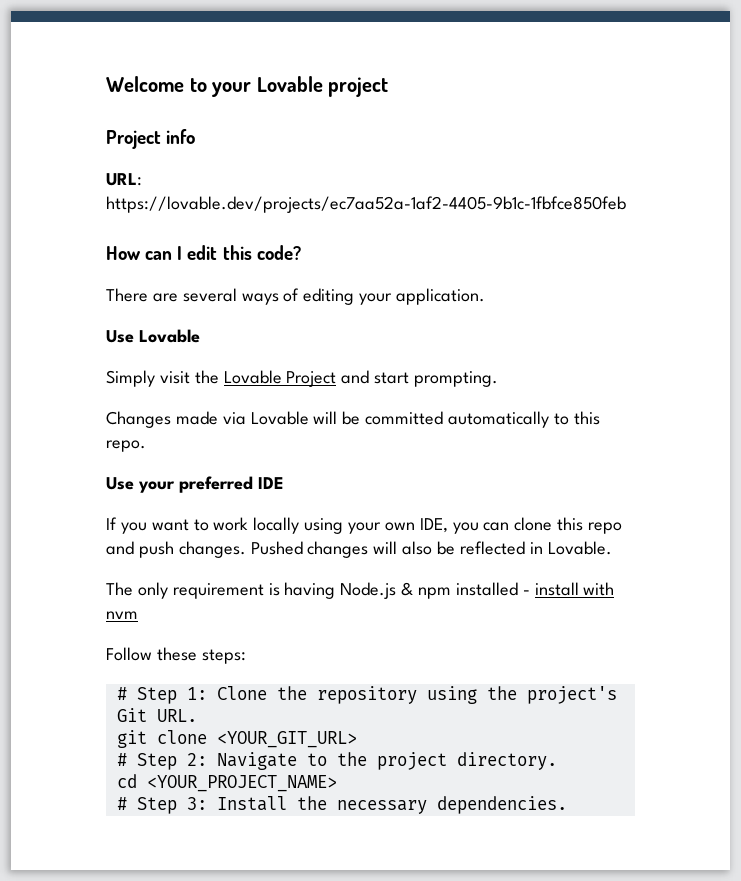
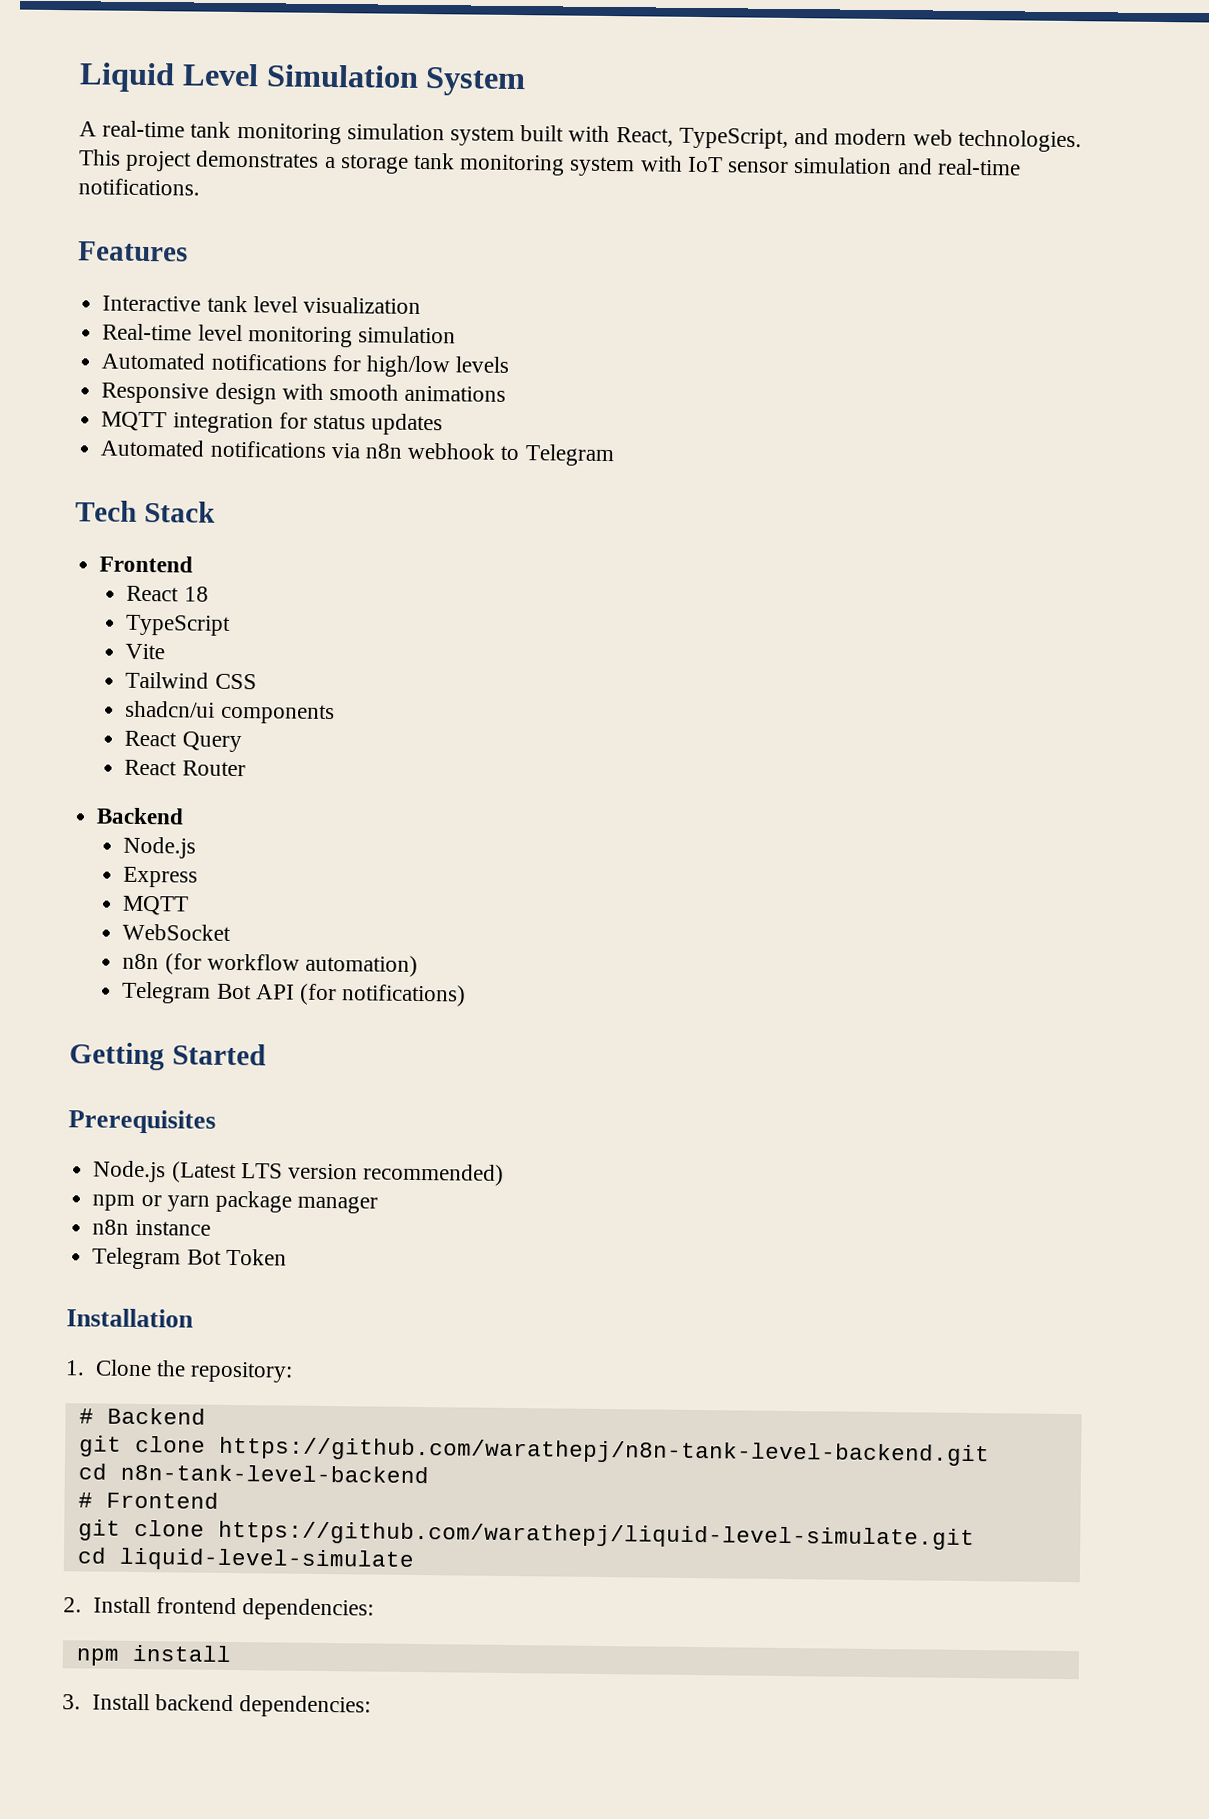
- Welcome to your Lovable project
- Project info
- URL: https://lovable.dev/projects/ec7aa52a-1af2-4405-9b1c-1fbfce850feb
- How can I edit this code?
- There are several ways of editing your application.
- Use Lovable
- Simply visit the Lovable Project and start prompting.
- Changes made via Lovable will be committed automatically to this repo.
- Use your preferred IDE
- If you want to work locally using your own IDE, you can clone this repo and push changes. Pushed changes will also be reflected in Lovable.
- The only requirement is having Node.js & npm installed - install with nvm
- Follow these steps:
- # Step 1: Clone the repository using the project's Git URL.
- git clone <YOUR_GIT_URL>
- # Step 2: Navigate to the project directory.
- cd <YOUR_PROJECT_NAME>
- # Step 3: Install the necessary dependencies.
+ Liquid Level Simulation System
+ A real-time tank monitoring simulation system built with React, TypeScript, and modern web technologies. This project demonstrates a storage tank monitoring system with IoT sensor simulation and real-time notifications.
+ Features
+ Interactive tank level visualization
+ Real-time level monitoring simulation
+ Automated notifications for high/low levels
+ Responsive design with smooth animations
+ MQTT integration for status updates
+ Automated notifications via n8n webhook to Telegram
+ Tech Stack
+ Frontend
+ React 18
+ TypeScript
+ Vite
+ Tailwind CSS
+ shadcn/ui components
+ React Query
+ React Router
+ Backend
+ Node.js
+ Express
+ MQTT
+ WebSocket
+ n8n (for workflow automation)
+ Telegram Bot API (for notifications)
+ Getting Started
+ Prerequisites
+ Node.js (Latest LTS version recommended)
+ npm or yarn package manager
+ n8n instance
+ Telegram Bot Token
+ Installation
+ 1. Clone the repository:
+ # Backend
+ git clone https://github.com/warathepj/n8n-tank-level-backend.git
+ cd n8n-tank-level-backend
+ # Frontend
+ git clone https://github.com/warathepj/liquid-level-simulate.git
+ cd liquid-level-simulate
+ 2. Install frontend dependencies:
+ npm install
+ 3. Install backend dependencies:

